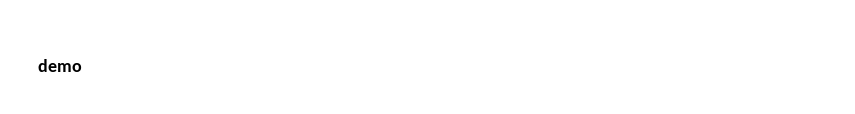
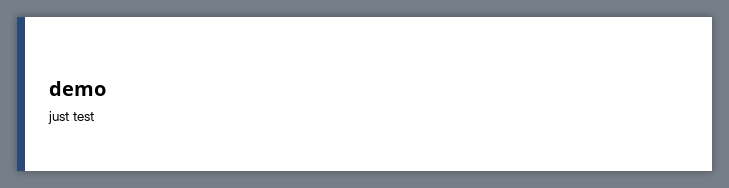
+ just test

